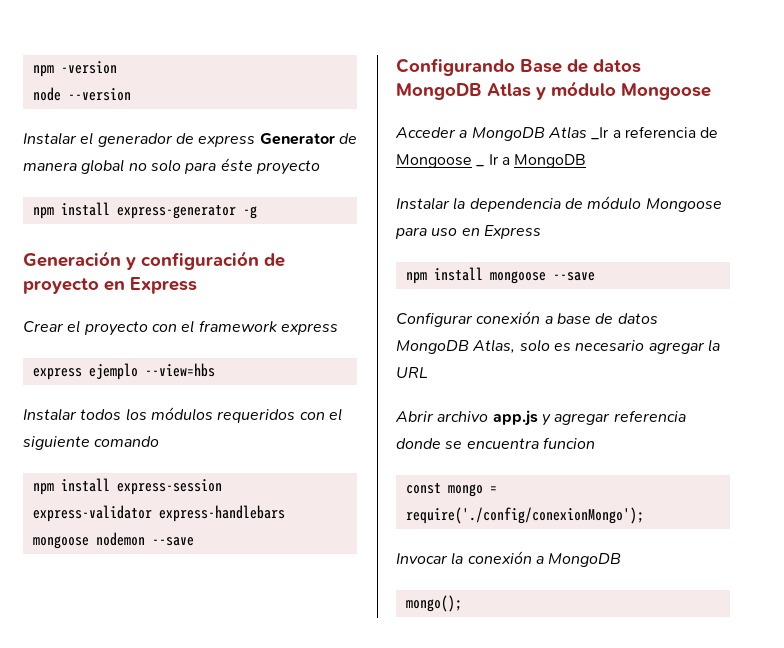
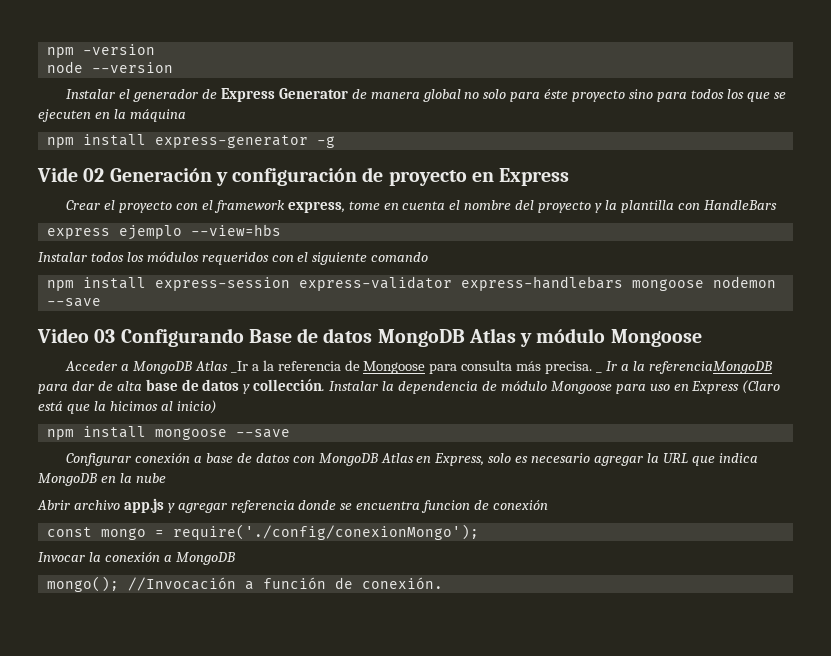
- Instalar el generador de express Generator de manera global no solo para éste proyecto
+ Instalar el generador de Express Generator de manera global no solo para éste proyecto sino para todos los que se ejecuten en la máquina
- Generación y configuración de proyecto en Express
+ Vide 02 Generación y configuración de proyecto en Express
- Crear el proyecto con el framework express
+ Crear el proyecto con el framework express, tome en cuenta el nombre del proyecto y la plantilla con HandleBars
- Configurando Base de datos MongoDB Atlas y módulo Mongoose
+ Video 03 Configurando Base de datos MongoDB Atlas y módulo Mongoose
- Acceder a MongoDB Atlas _Ir a referencia de Mongoose _ Ir a MongoDB
- Instalar la dependencia de módulo Mongoose para uso en Express
+ Acceder a MongoDB Atlas _Ir a la referencia de Mongoose para consulta más precisa. _ Ir a la referenciaMongoDB para dar de alta base de datos y collección. Instalar la dependencia de módulo Mongoose para uso en Express (Claro está que la hicimos al inicio)
- Configurar conexión a base de datos MongoDB Atlas, solo es necesario agregar la URL
+ Configurar conexión a base de datos con MongoDB Atlas en Express, solo es necesario agregar la URL que indica MongoDB en la nube
- Abrir archivo app.js y agregar referencia donde se encuentra funcion
+ Abrir archivo app.js y agregar referencia donde se encuentra funcion de conexión
- mongo();
+ mongo(); //Invocación a función de conexión.

